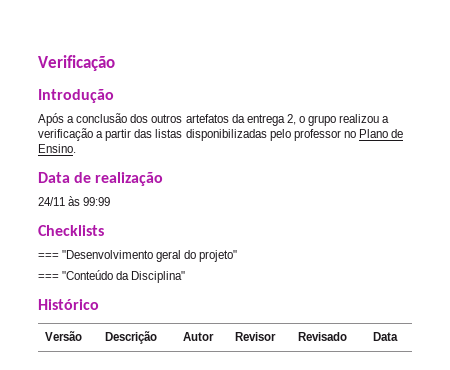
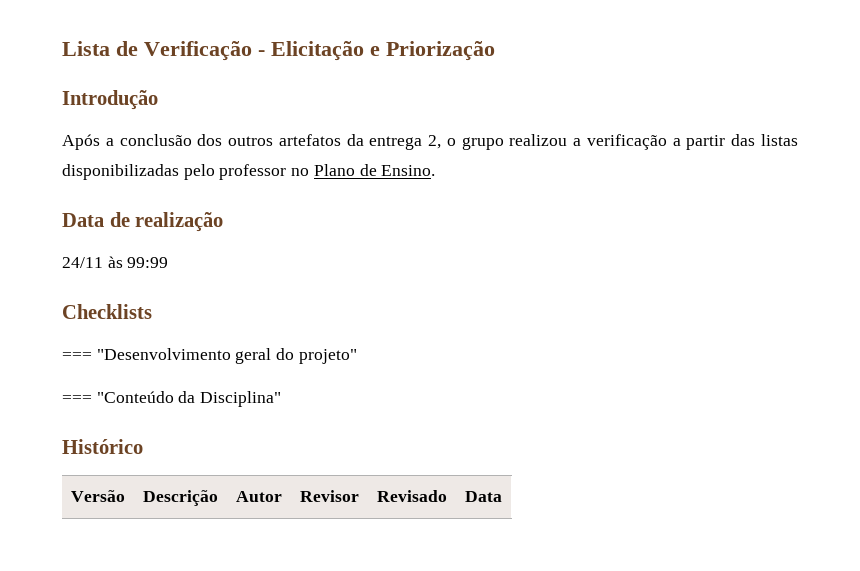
- Verificação
+ Lista de Verificação - Elicitação e Priorização

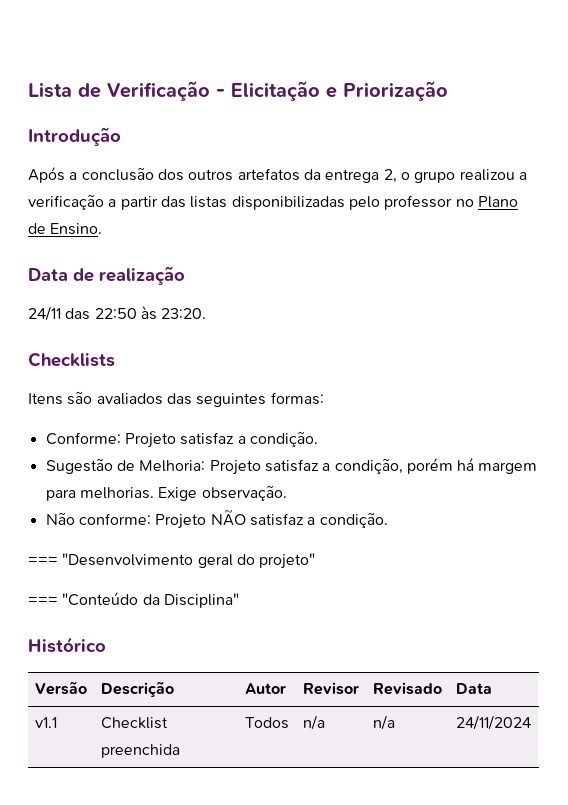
- 24/11 às 99:99
+ 24/11 das 22:50 às 23:20.
  Checklists
+ Itens são avaliados das seguintes formas:
+ Conforme: Projeto satisfaz a condição.
+ Sugestão de Melhoria: Projeto satisfaz a condição, porém há margem para melhorias. Exige observação.
+ Não conforme: Projeto NÃO satisfaz a condição.
+ v1.1 | Checklist preenchida | Todos | n/a | n/a | 24/11/2024

